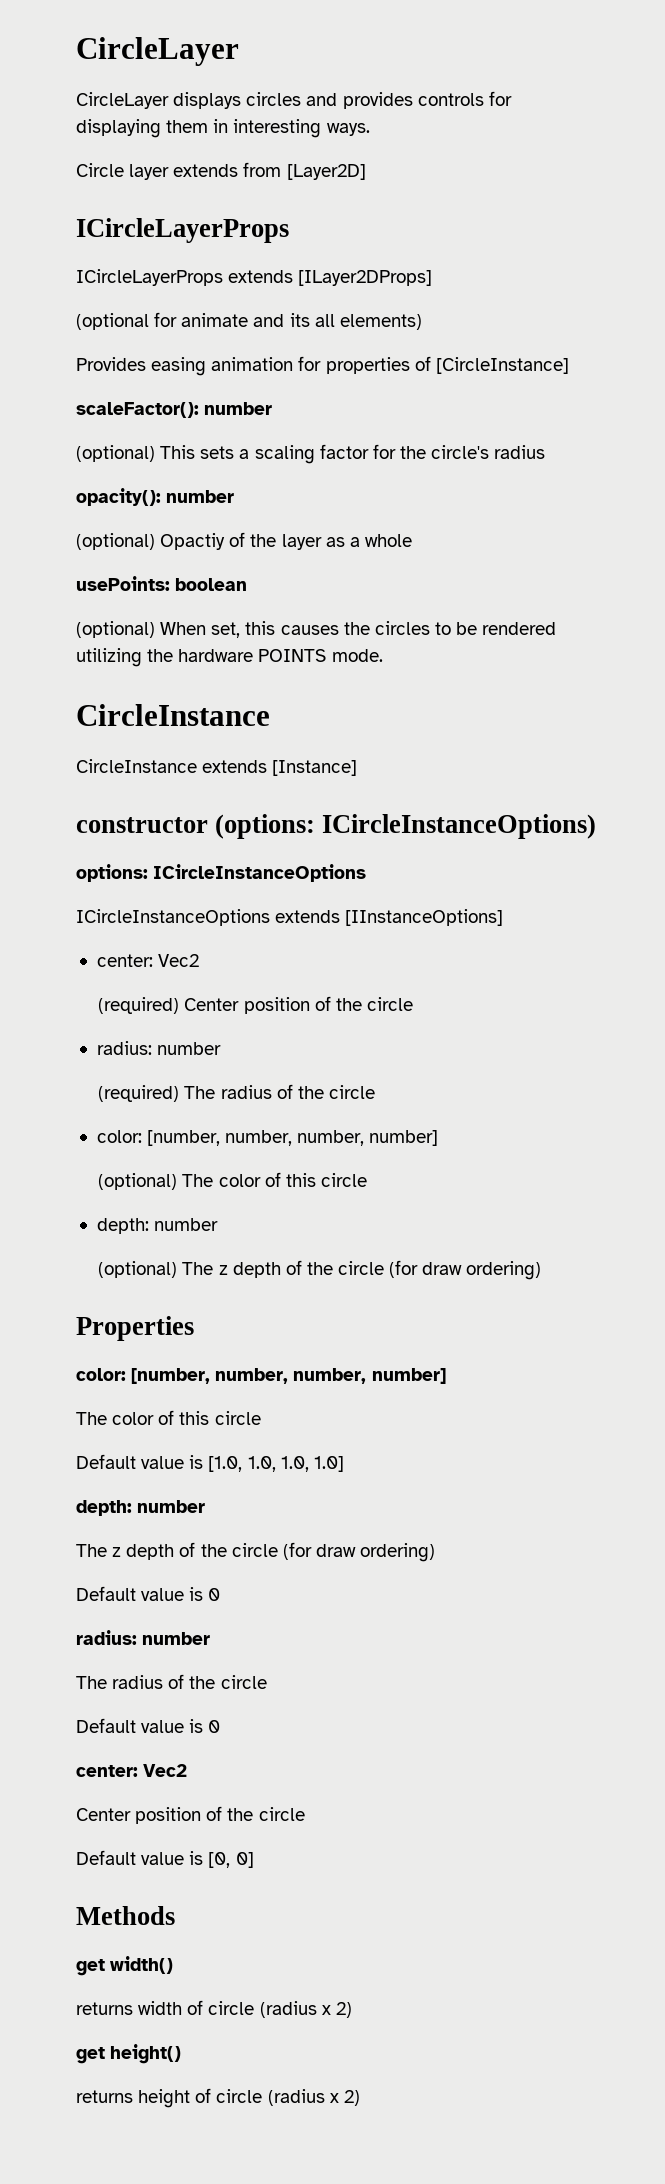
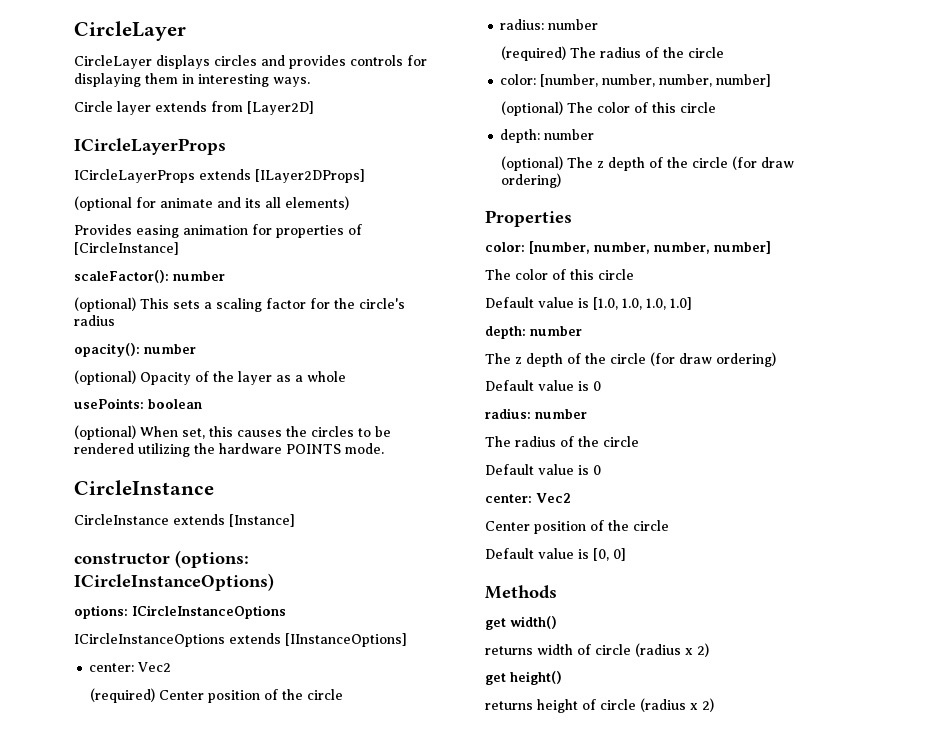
- (optional) Opactiy of the layer as a whole
+ (optional) Opacity of the layer as a whole

